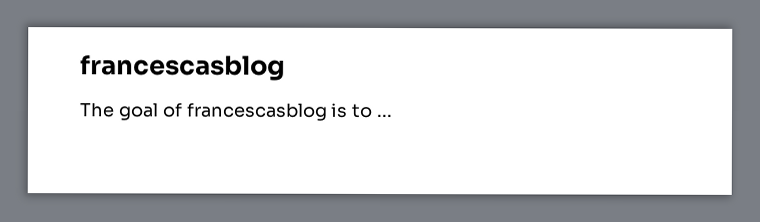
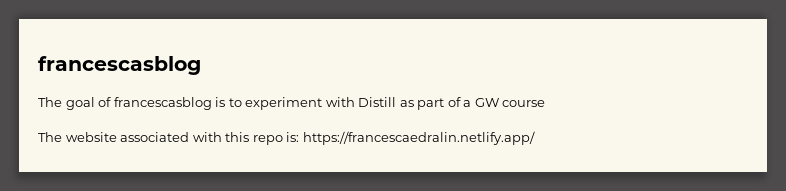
- The goal of francescasblog is to ...
+ The goal of francescasblog is to experiment with Distill as part of a GW course
+ The website associated with this repo is: https://francescaedralin.netlify.app/

